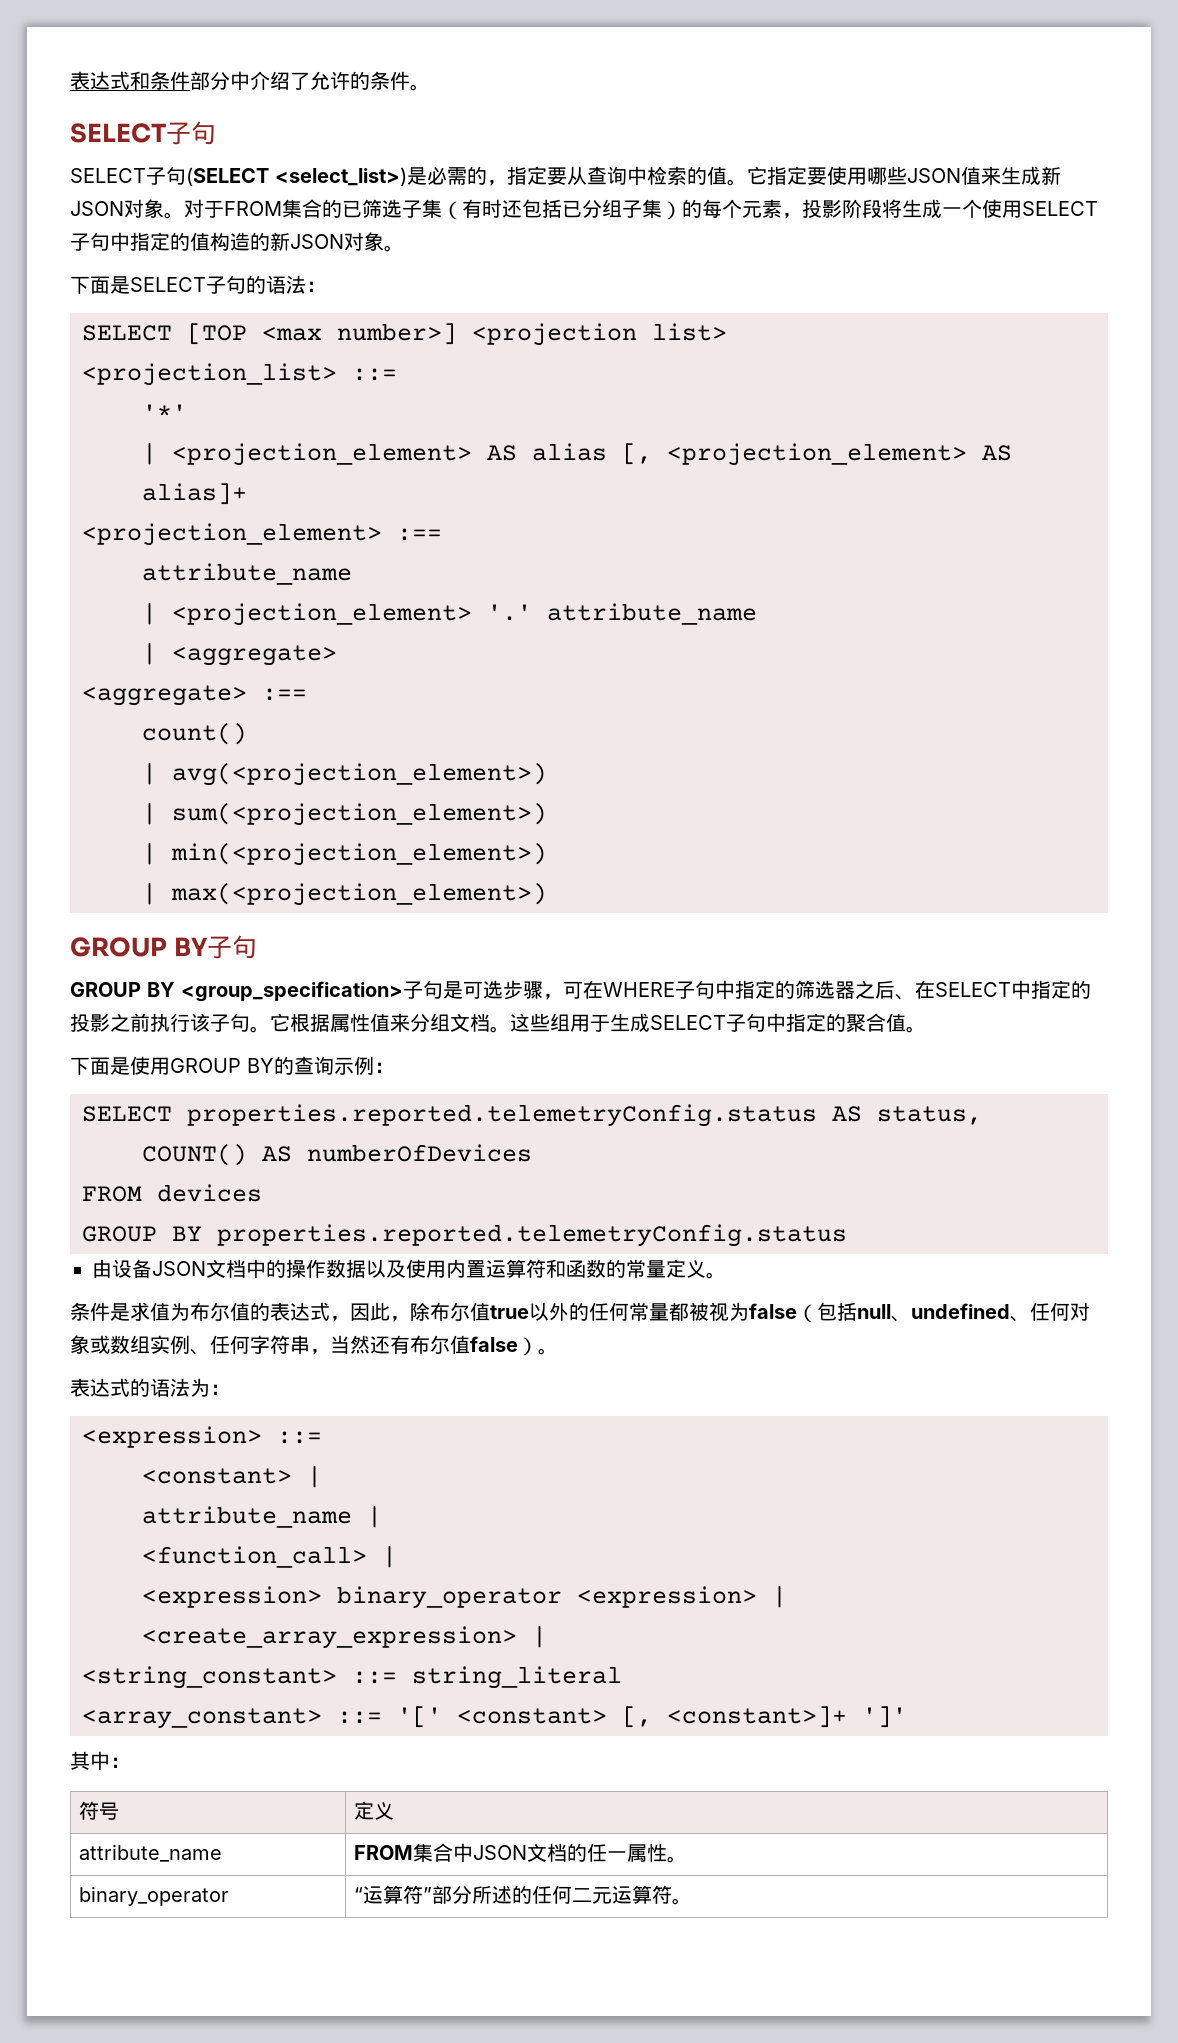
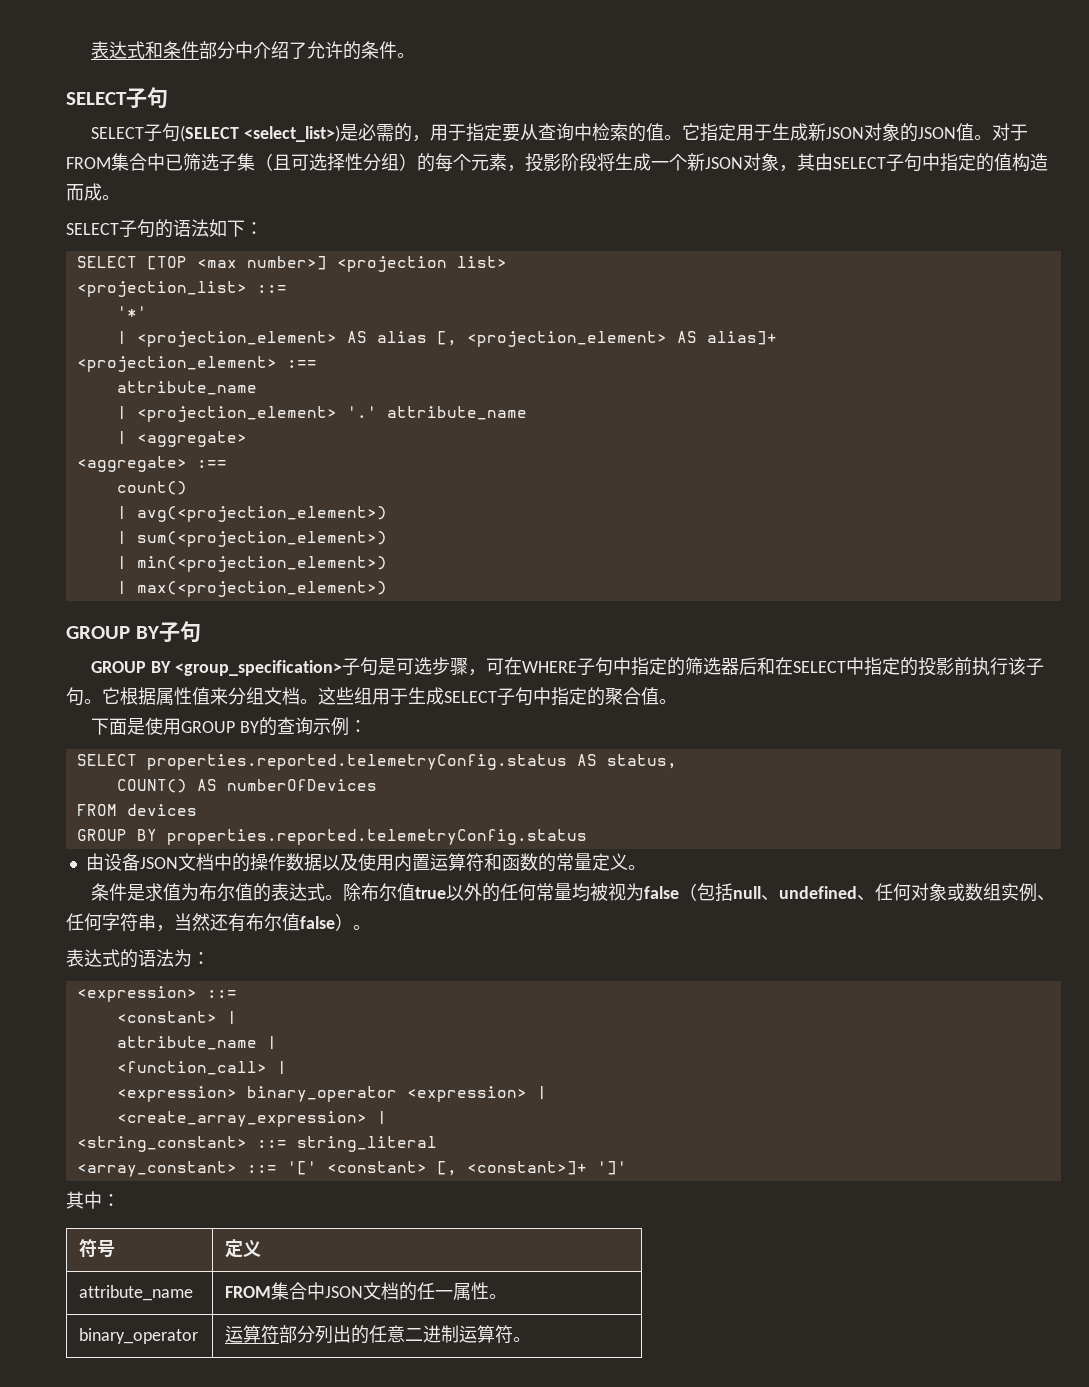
- SELECT子句(SELECT <select_list>)是必需的，指定要从查询中检索的值。
+ SELECT子句(SELECT <select_list>)是必需的，用于指定要从查询中检索的值。
- 它指定要使用哪些JSON值来生成新JSON对象。
+ 它指定用于生成新JSON对象的JSON值。
- 对于FROM集合的已筛选子集（有时还包括已分组子集）的每个元素，投影阶段将生成一个使用SELECT子句中指定的值构造的新JSON对象。
- 下面是SELECT子句的语法：
+ 对于FROM集合中已筛选子集（且可选择性分组）的每个元素，投影阶段将生成一个新JSON对象，其由SELECT子句中指定的值构造而成。
+ SELECT子句的语法如下：
- GROUP BY <group_specification>子句是可选步骤，可在WHERE子句中指定的筛选器之后、在SELECT中指定的投影之前执行该子句。
+ GROUP BY <group_specification>子句是可选步骤，可在WHERE子句中指定的筛选器后和在SELECT中指定的投影前执行该子句。
- 条件是求值为布尔值的表达式，因此，除布尔值true以外的任何常量都被视为false（包括null、undefined、任何对象或数组实例、任何字符串，当然还有布尔值false）。
+ 条件是求值为布尔值的表达式。除布尔值true以外的任何常量均被视为false（包括null、undefined、任何对象或数组实例、任何字符串，当然还有布尔值false）。
- binary_operator | “运算符”部分所述的任何二元运算符。
+ binary_operator | 运算符部分列出的任意二进制运算符。

